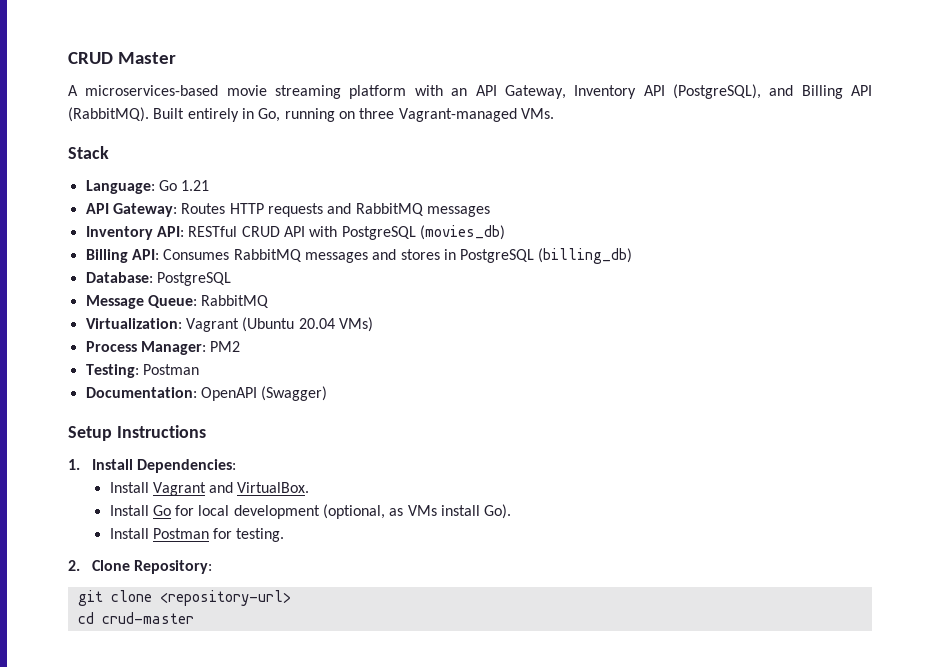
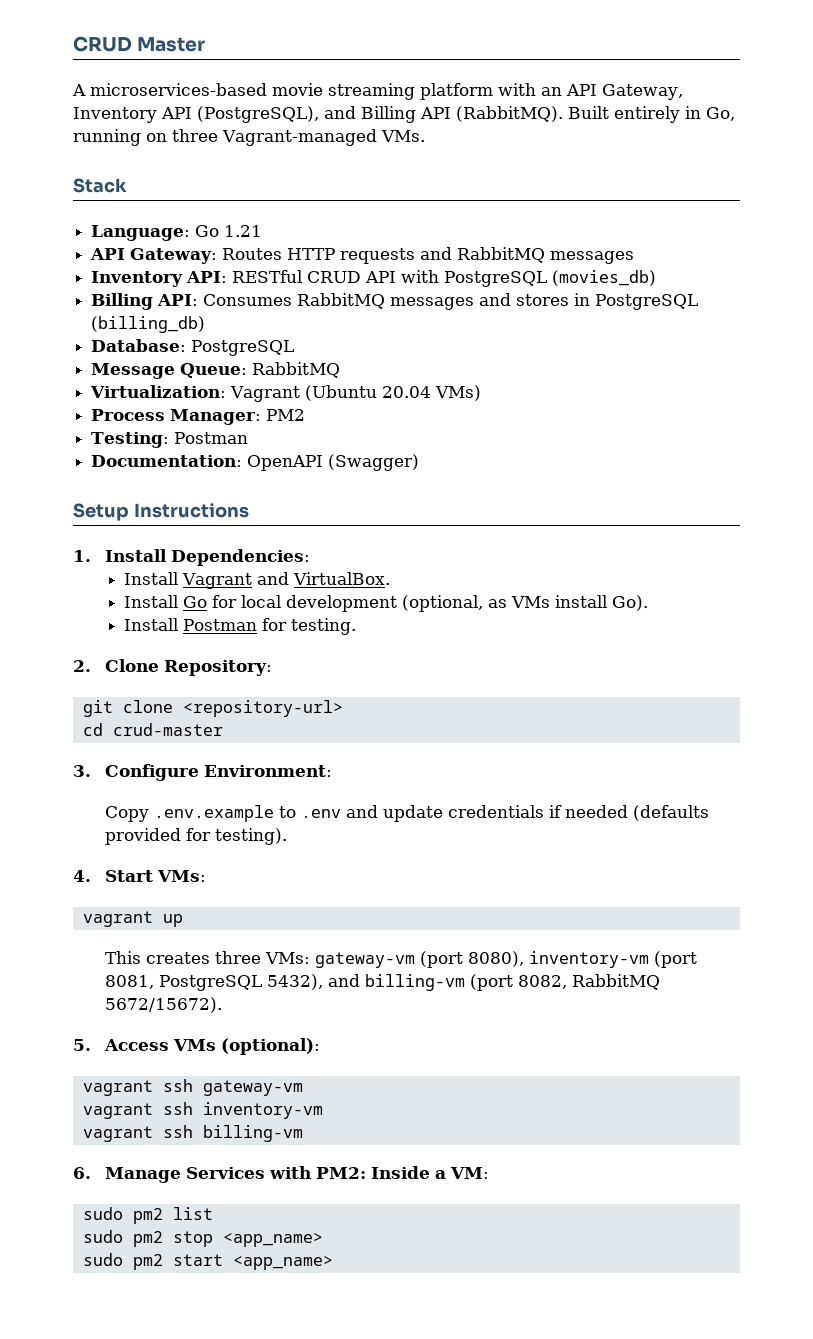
+ 3. Configure Environment:
+ Copy .env.example to .env and update credentials if needed (defaults provided for testing).
+ 4. Start VMs:
+ vagrant up
+ This creates three VMs: gateway-vm (port 8080), inventory-vm (port 8081, PostgreSQL 5432), and billing-vm (port 8082, RabbitMQ 5672/15672).
+ 5. Access VMs (optional):
+ vagrant ssh gateway-vm
+ vagrant ssh inventory-vm
+ vagrant ssh billing-vm
+ 6. Manage Services with PM2: Inside a VM:
+ sudo pm2 list
+ sudo pm2 stop <app_name>
+ sudo pm2 start <app_name>

